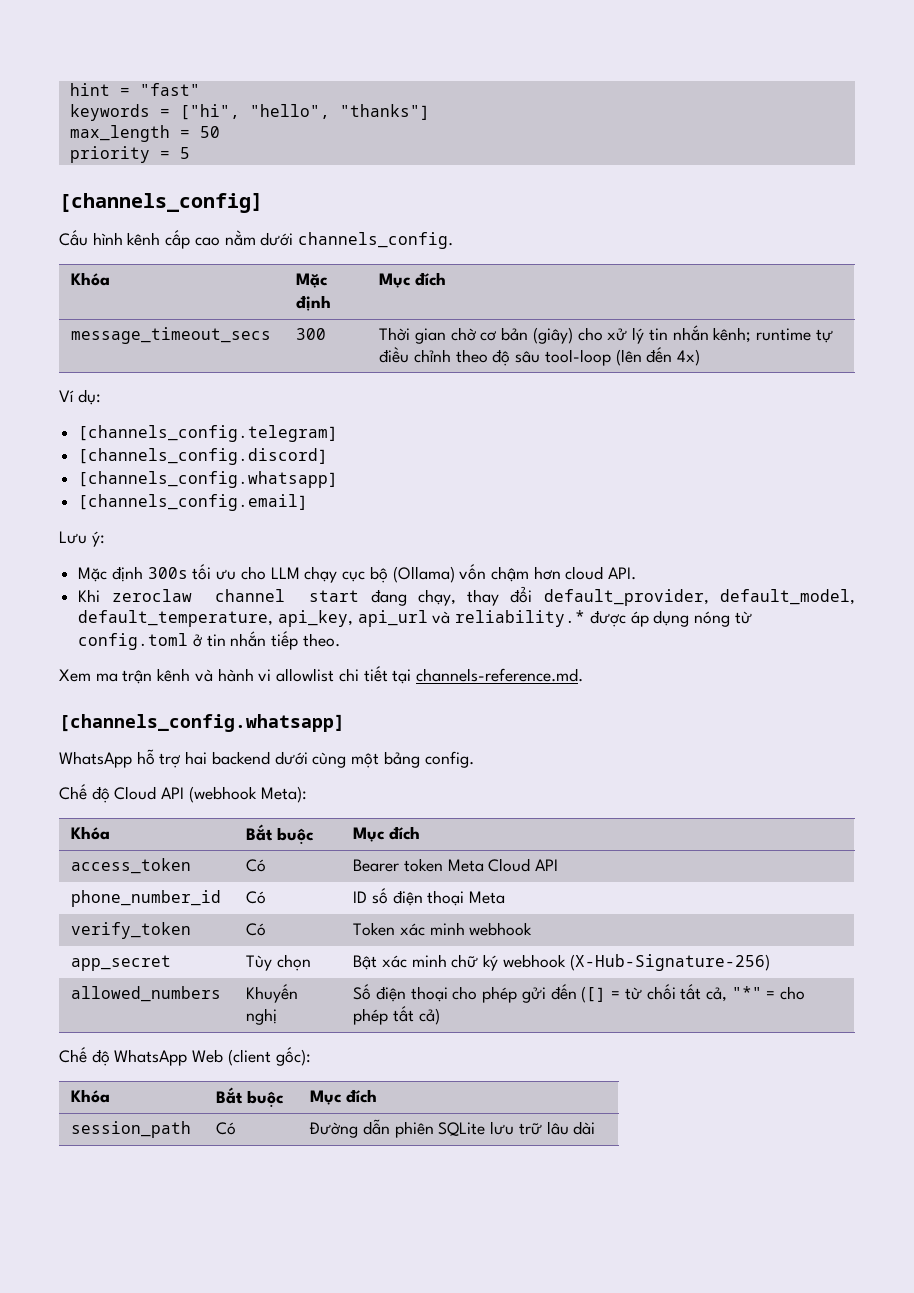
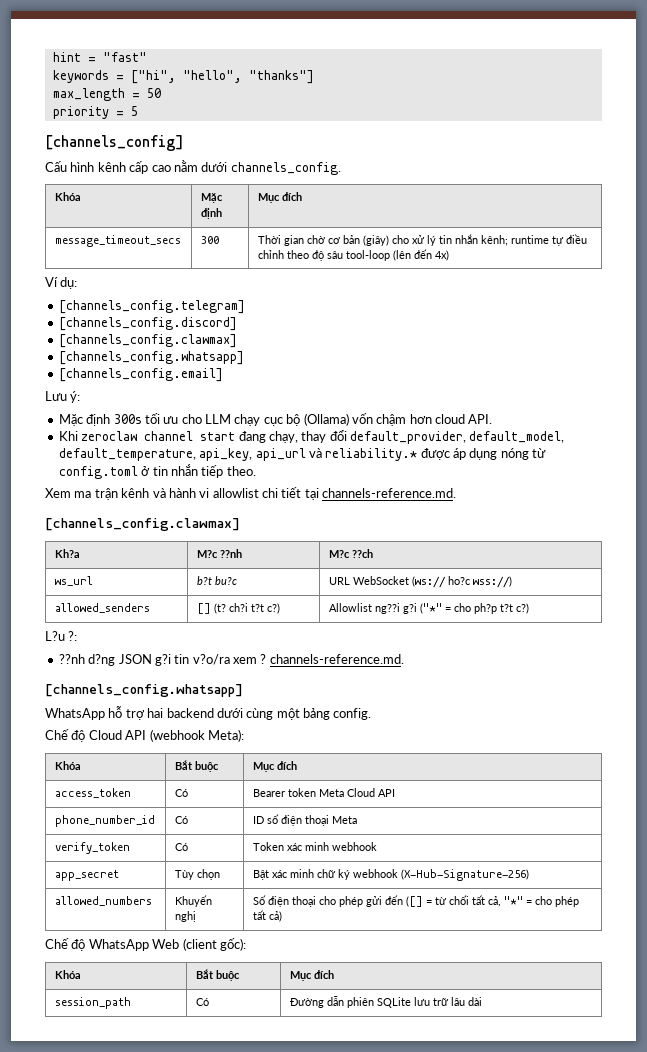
  [channels_config.discord]
+ [channels_config.clawmax]
  Xem ma trận kênh và hành vi allowlist chi tiết tại channels-reference.md.
+ [channels_config.clawmax]
+ Kh?a | M?c ??nh | M?c ??ch
+ ws_url | b?t bu?c | URL WebSocket (ws:// ho?c wss://)
+ allowed_senders | [] (t? ch?i t?t c?) | Allowlist ng??i g?i ("*" = cho ph?p t?t c?)
+ L?u ?:
+ ??nh d?ng JSON g?i tin v?o/ra xem ? channels-reference.md.

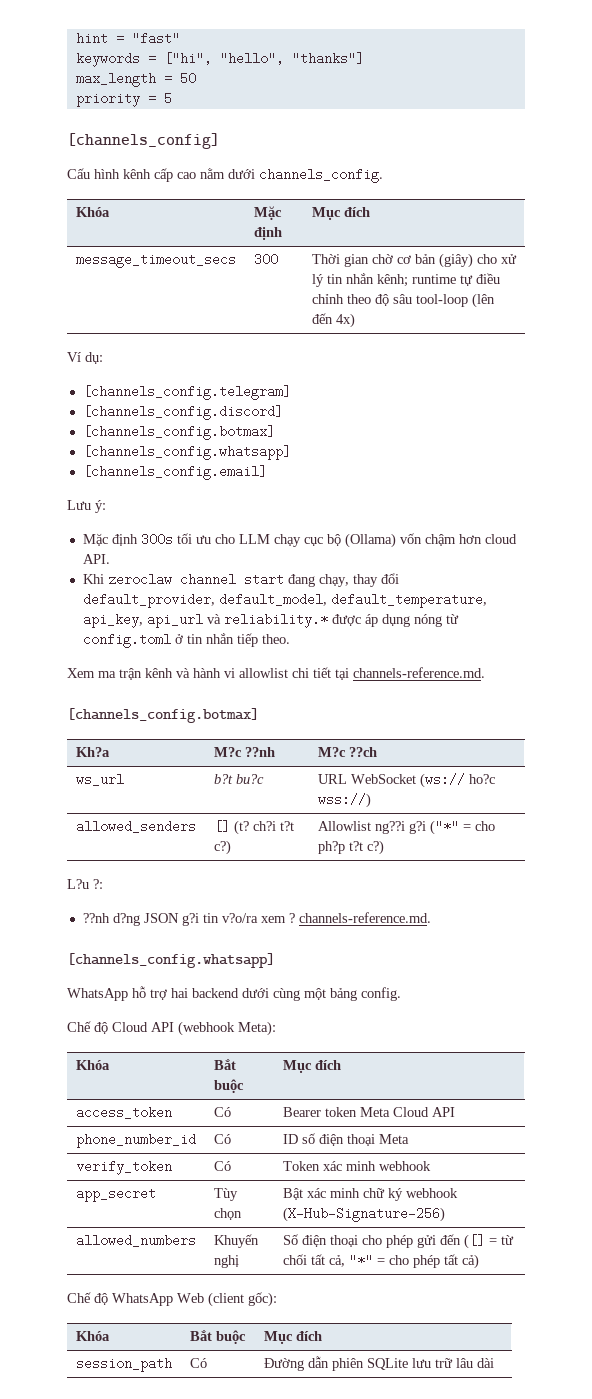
  [channels_config.discord]
- [channels_config.clawmax]
+ [channels_config.botmax]
  Xem ma trận kênh và hành vi allowlist chi tiết tại channels-reference.md.
- [channels_config.clawmax]
+ [channels_config.botmax]

